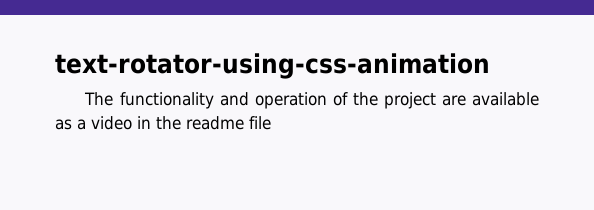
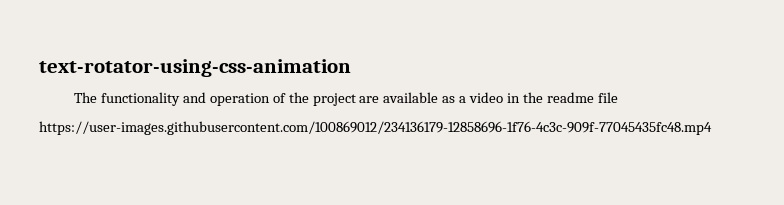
+ https://user-images.githubusercontent.com/100869012/234136179-12858696-1f76-4c3c-909f-77045435fc48.mp4

